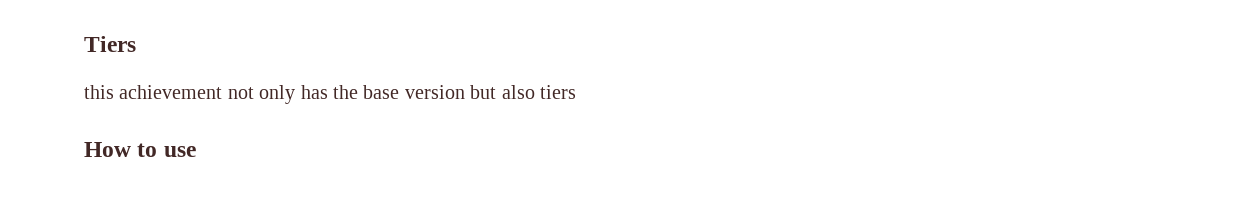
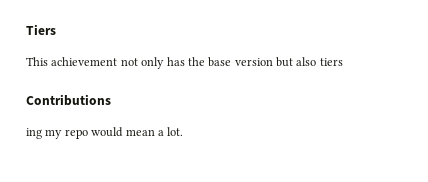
- this achievement not only has the base version but also tiers
+ This achievement not only has the base version but also tiers
- How to use
+ Contributions
+ ing my repo would mean a lot.

